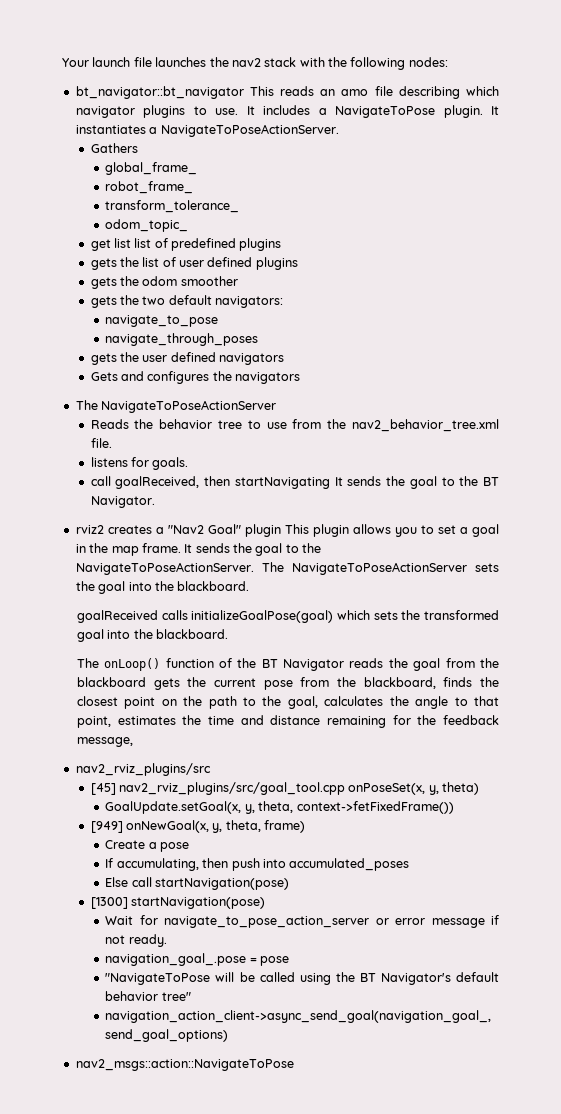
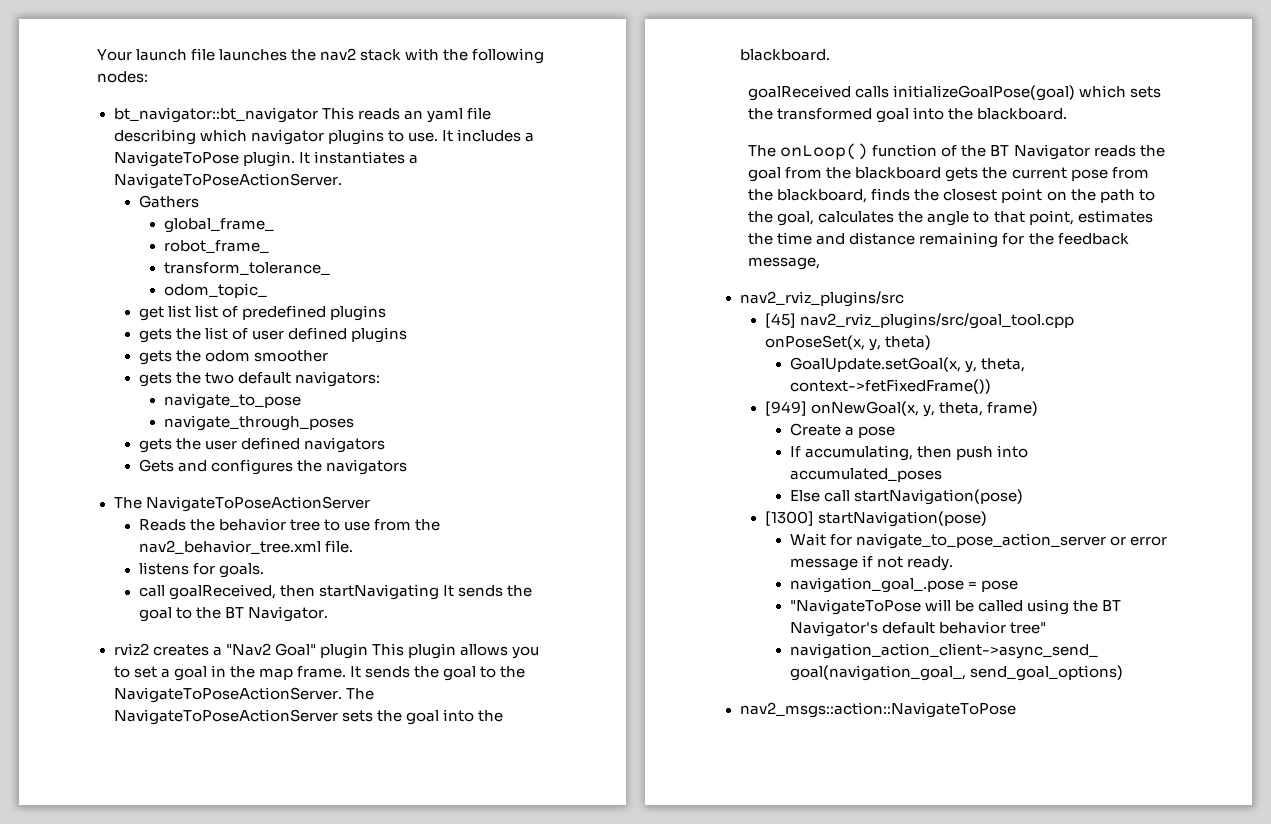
- bt_navigator::bt_navigator This reads an amo file describing which navigator plugins to use.
+ bt_navigator::bt_navigator This reads an yaml file describing which navigator plugins to use.

